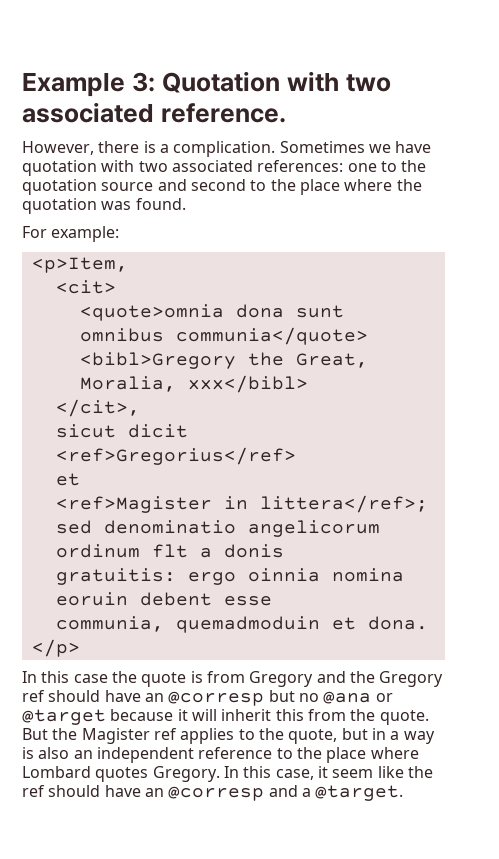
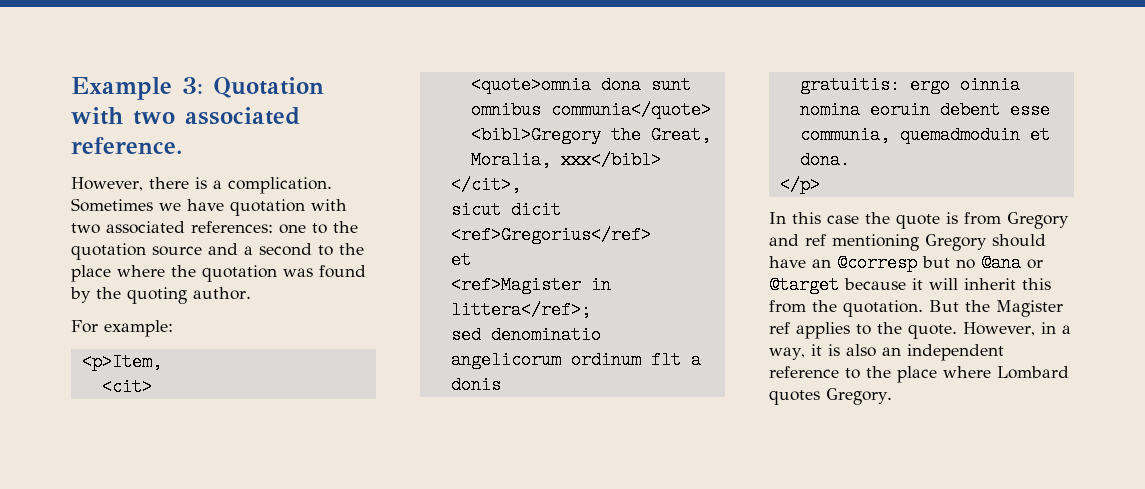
- Sometimes we have quotation with two associated references: one to the quotation source and second to the place where the quotation was found.
+ Sometimes we have quotation with two associated references: one to the quotation source and a second to the place where the quotation was found by the quoting author.
- In this case the quote is from Gregory and the Gregory ref should have an @corresp but no @ana or @target because it will inherit this from the quote.
+ In this case the quote is from Gregory and ref mentioning Gregory should have an @corresp but no @ana or @target because it will inherit this from the quotation.
- But the Magister ref applies to the quote, but in a way is also an independent reference to the place where Lombard quotes Gregory. In this case, it seem like the ref should have an @corresp and a @target.
+ But the Magister ref applies to the quote. However, in a way, it is also an independent reference to the place where Lombard quotes Gregory.

